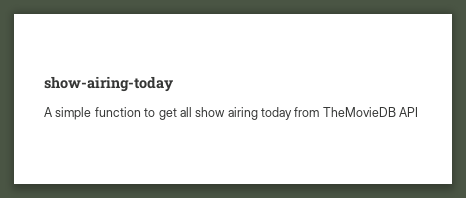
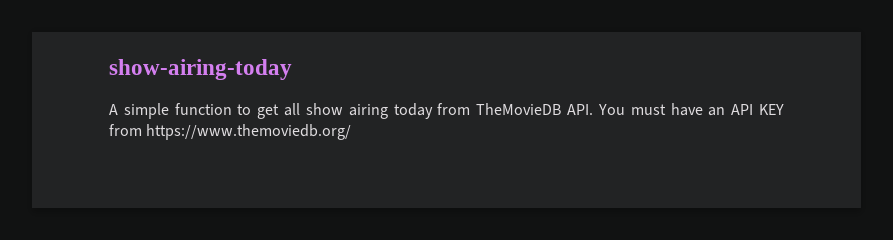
- A simple function to get all show airing today from TheMovieDB API
+ A simple function to get all show airing today from TheMovieDB API. You must have an API KEY from https://www.themoviedb.org/

